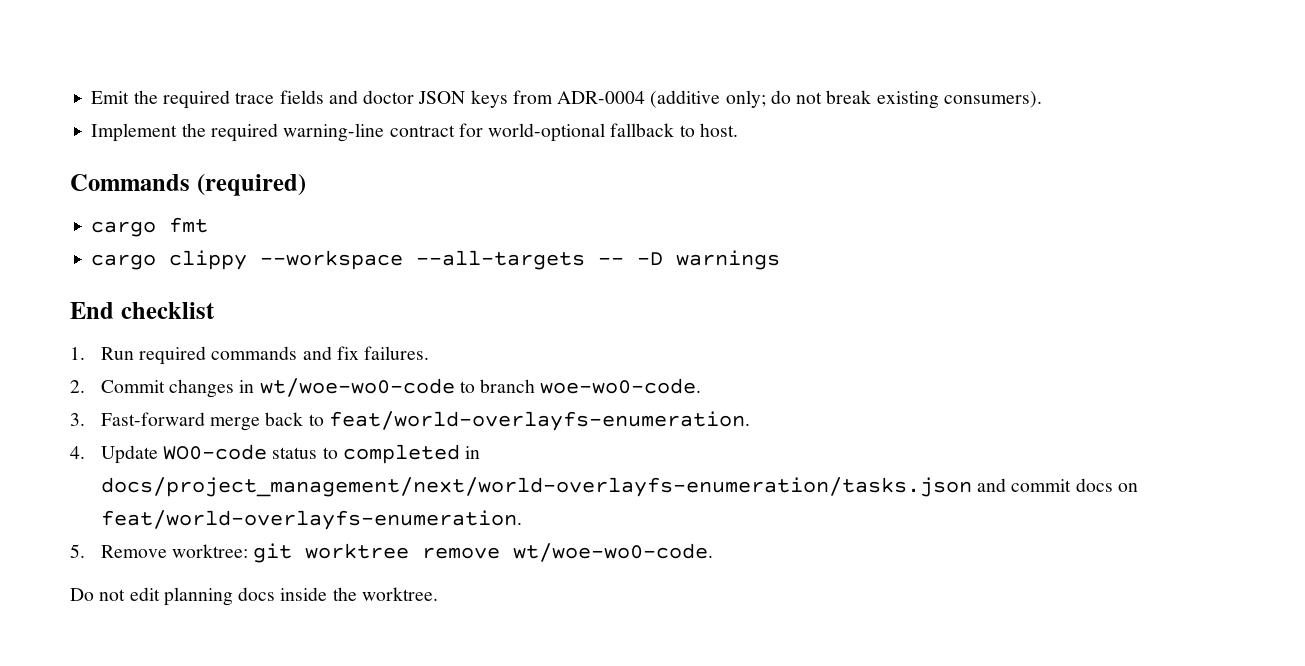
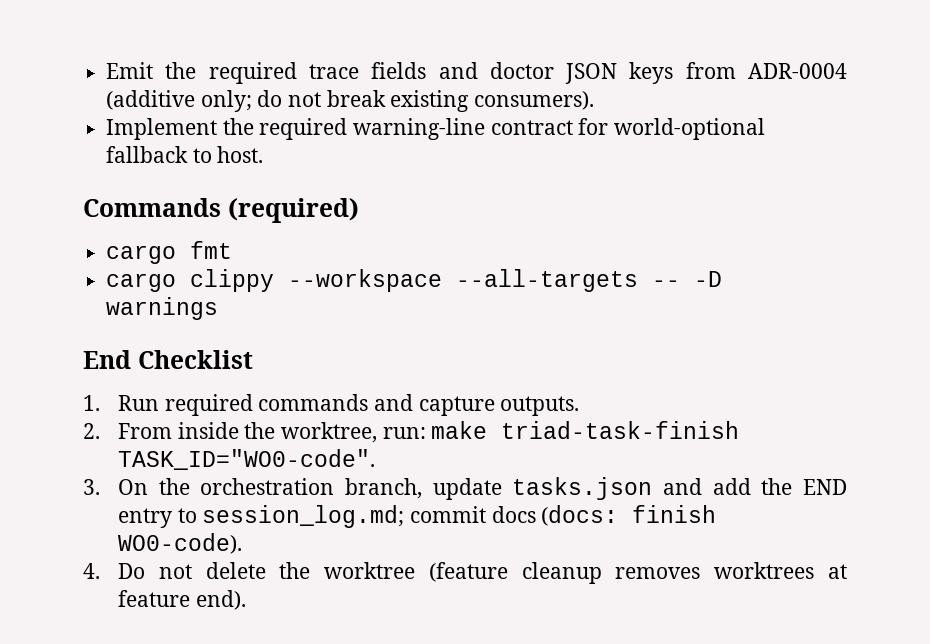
- End checklist
+ End Checklist
- 1. Run required commands and fix failures.
+ 1. Run required commands and capture outputs.
- 2. Commit changes in wt/woe-wo0-code to branch woe-wo0-code.
- 3. Fast-forward merge back to feat/world-overlayfs-enumeration.
- 4. Update WO0-code status to completed in docs/project_management/next/world-overlayfs-enumeration/tasks.json and commit docs on feat/world-overlayfs-enumeration.
- 5. Remove worktree: git worktree remove wt/woe-wo0-code.
- Do not edit planning docs inside the worktree.
+ 2. From inside the worktree, run: make triad-task-finish TASK_ID="WO0-code".
+ 3. On the orchestration branch, update tasks.json and add the END entry to session_log.md; commit docs (docs: finish WO0-code).
+ 4. Do not delete the worktree (feature cleanup removes worktrees at feature end).

